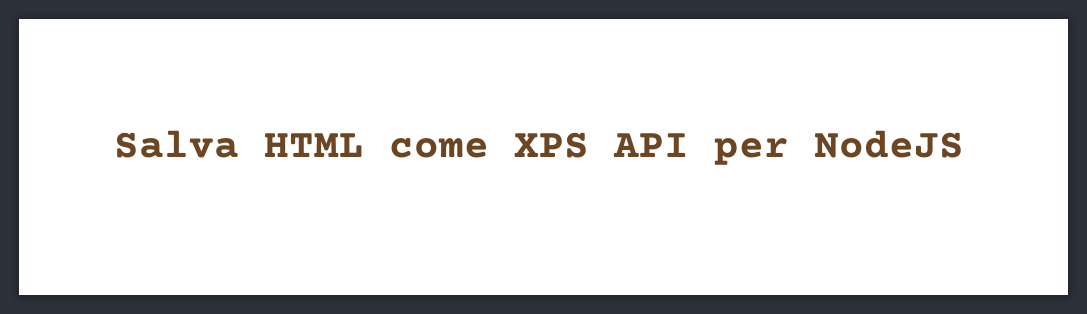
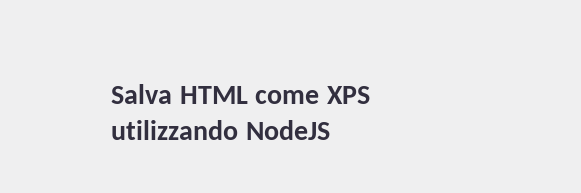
- Salva HTML come XPS API per NodeJS
+ Salva HTML come XPS utilizzando NodeJS

